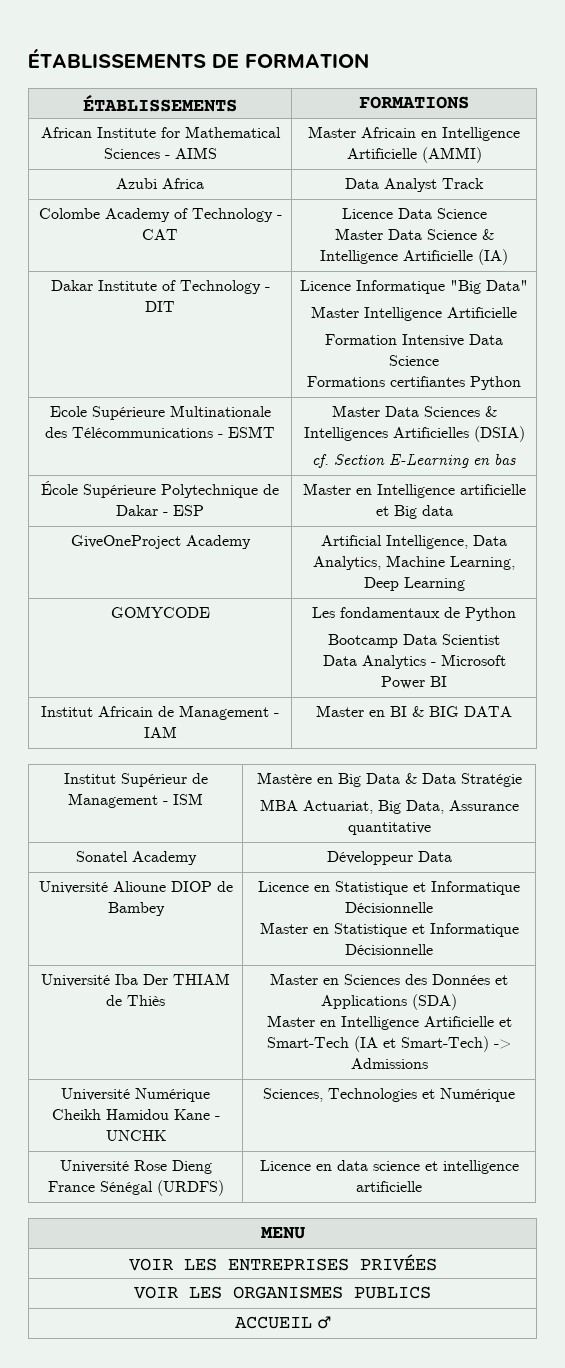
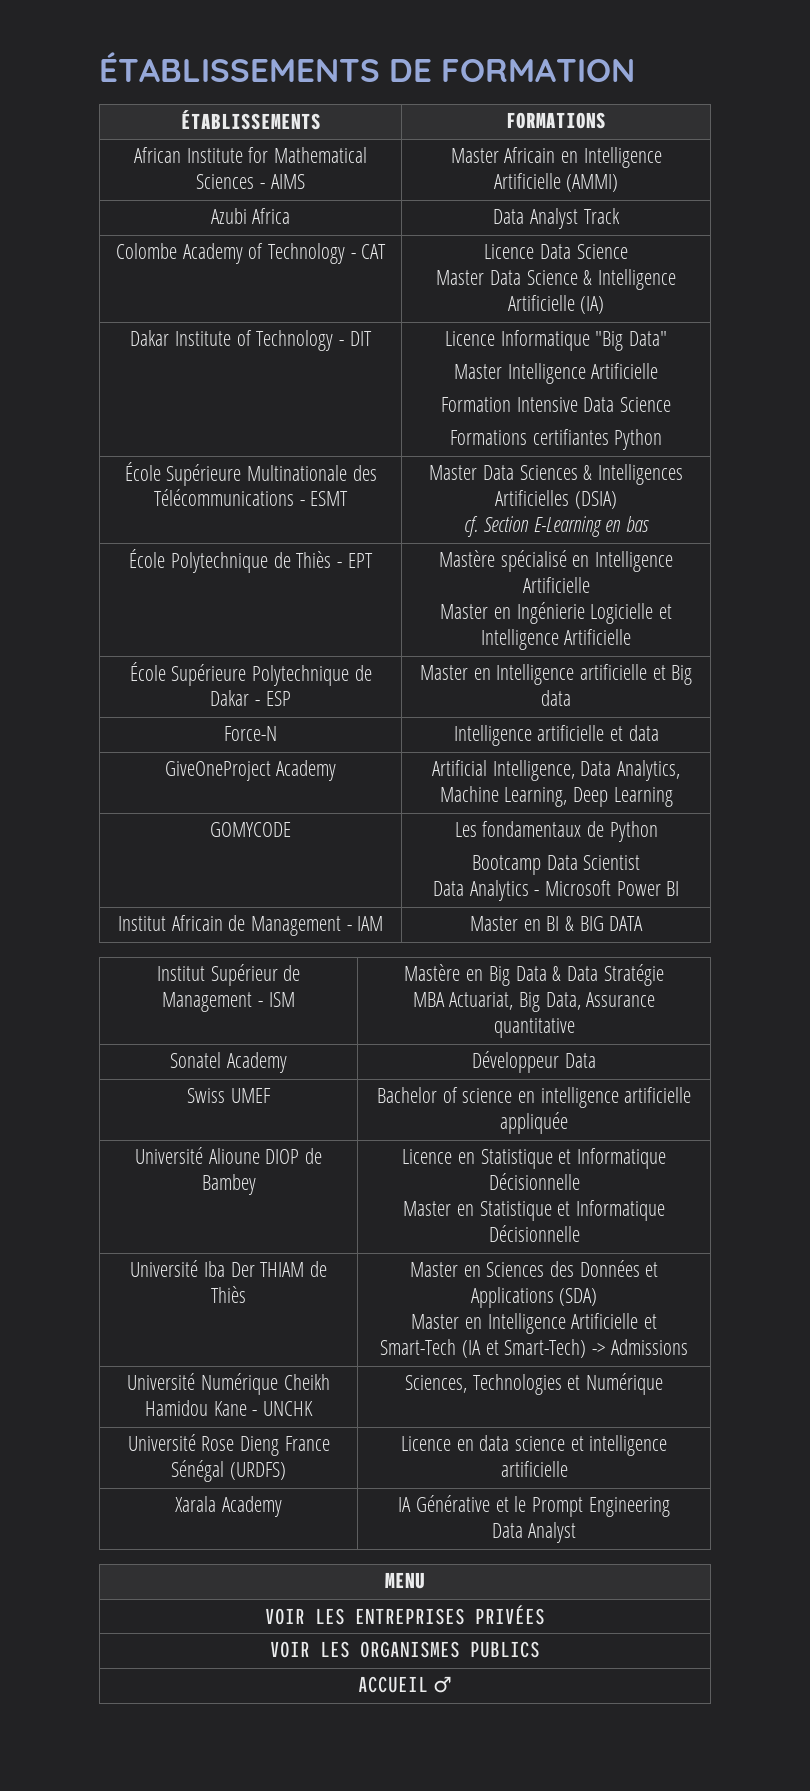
- Ecole Supérieure Multinationale des Télécommunications - ESMT | Master Data Sciences & Intelligences Artificielles (DSIA)
+ École Supérieure Multinationale des Télécommunications - ESMT | Master Data Sciences & Intelligences Artificielles (DSIA)
+ École Polytechnique de Thiès - EPT | Mastère spécialisé en Intelligence Artificielle
+ Master en Ingénierie Logicielle et Intelligence Artificielle
+ Force-N | Intelligence artificielle et data
+ Swiss UMEF | Bachelor of science en intelligence artificielle appliquée
+ Xarala Academy | IA Générative et le Prompt Engineering
+ Data Analyst

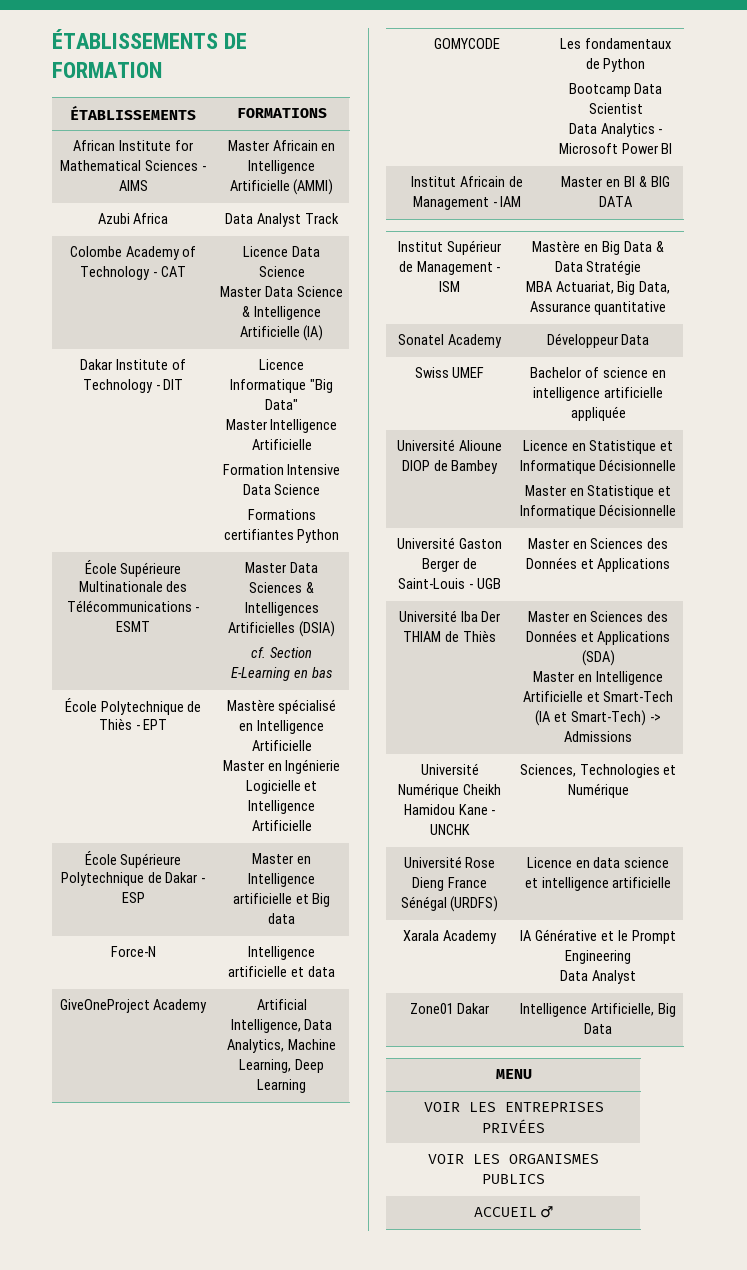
+ Université Gaston Berger de Saint-Louis - UGB | Master en Sciences des Données et Applications
+ Zone01 Dakar | Intelligence Artificielle, Big Data

